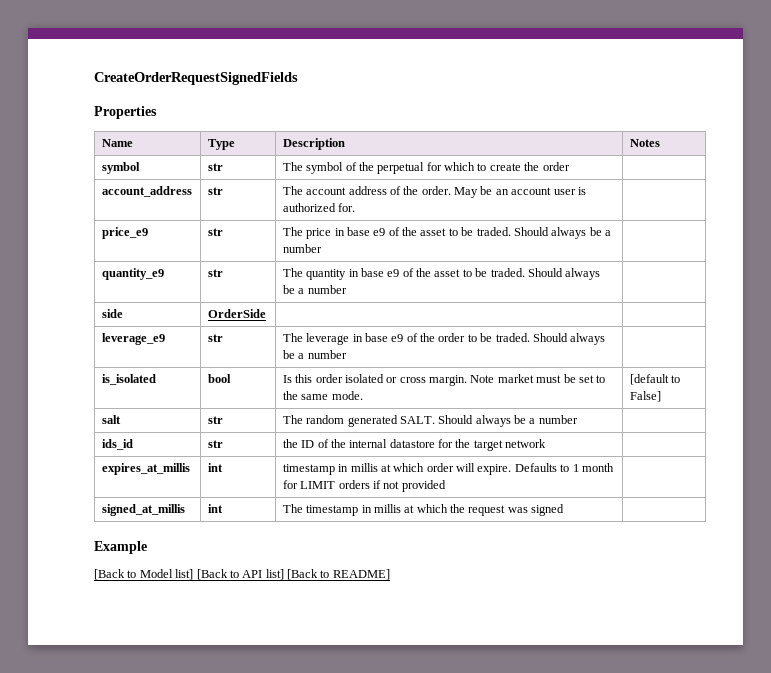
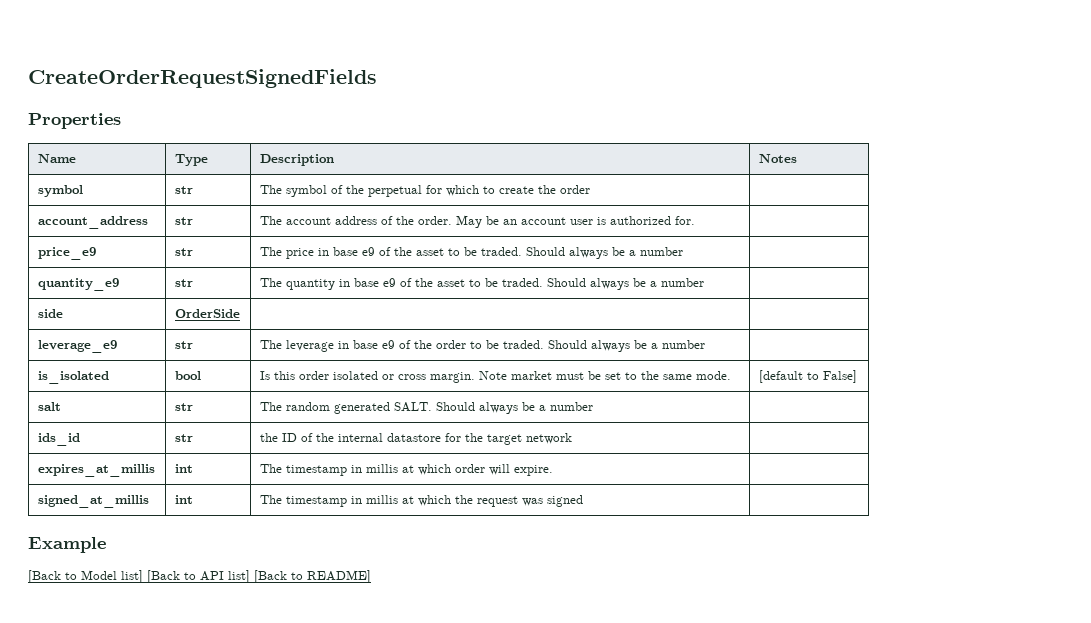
- expires_at_millis | int | timestamp in millis at which order will expire. Defaults to 1 month for LIMIT orders if not provided |
+ expires_at_millis | int | The timestamp in millis at which order will expire. |

